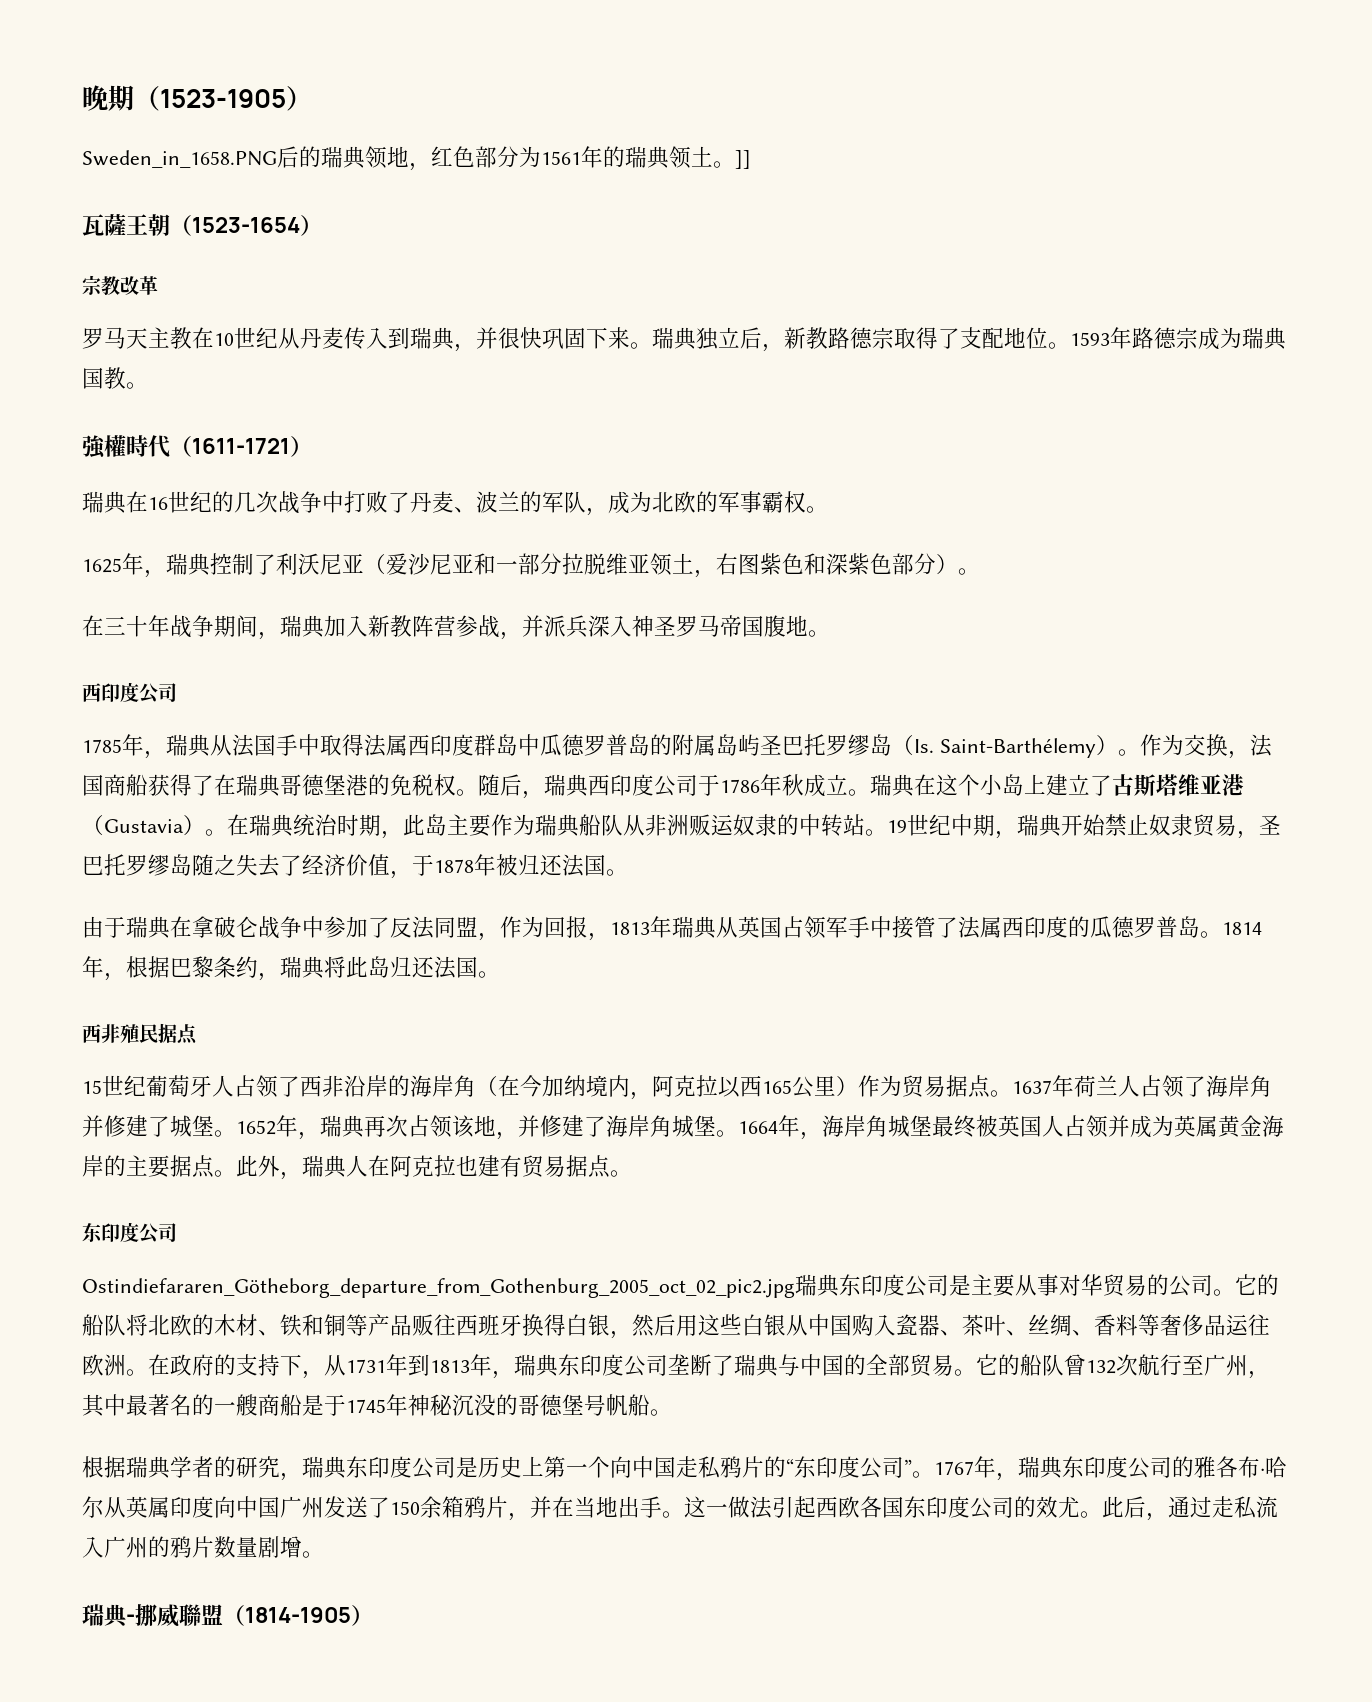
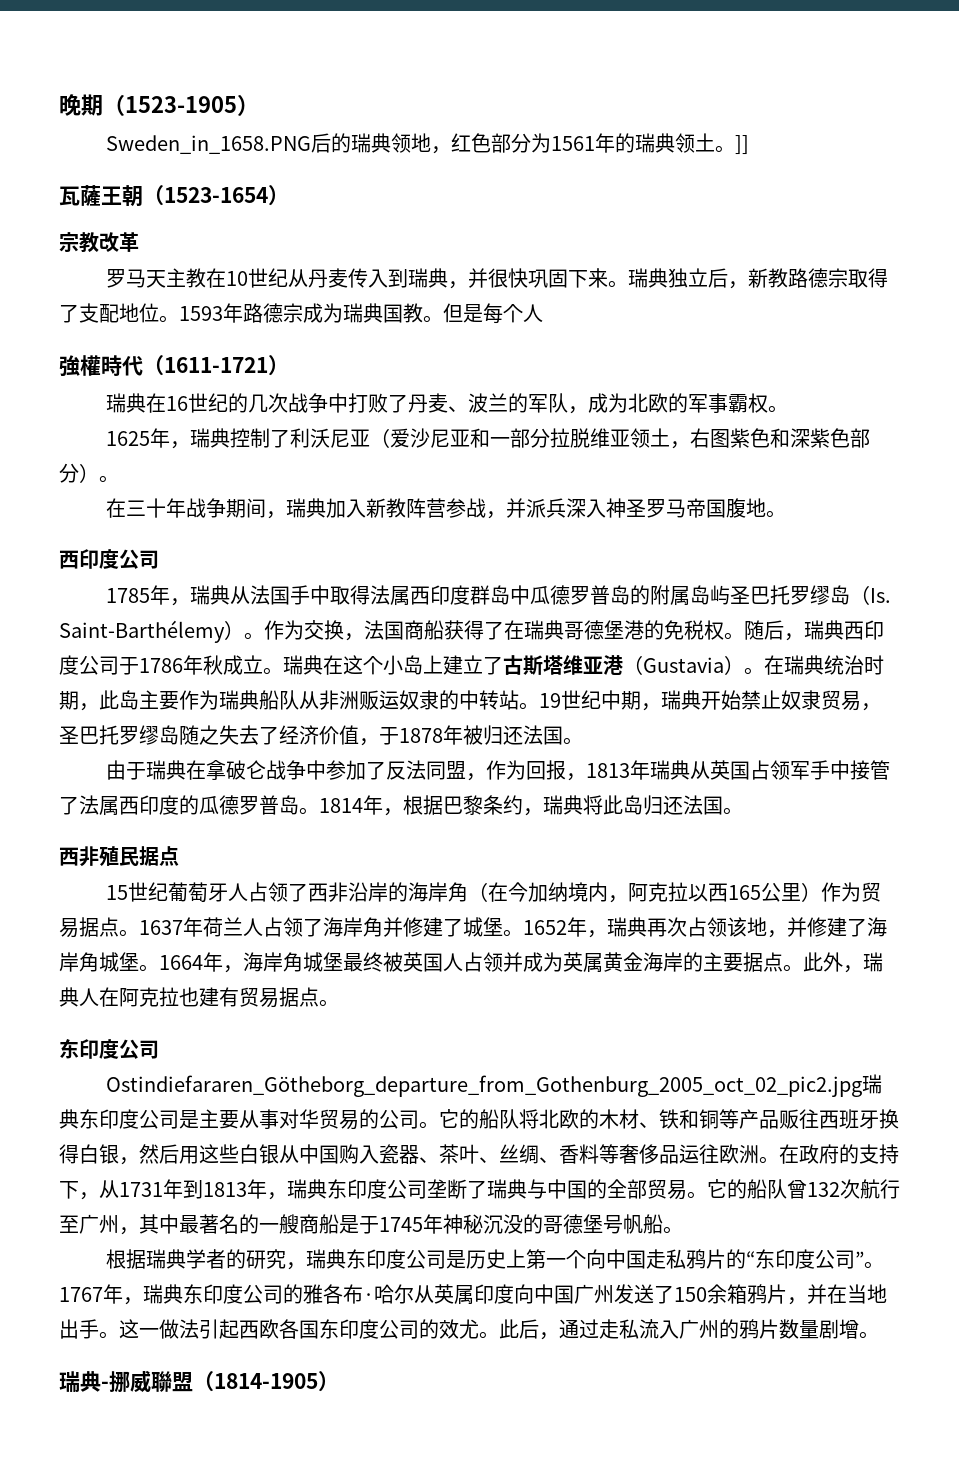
+ 但是每个人

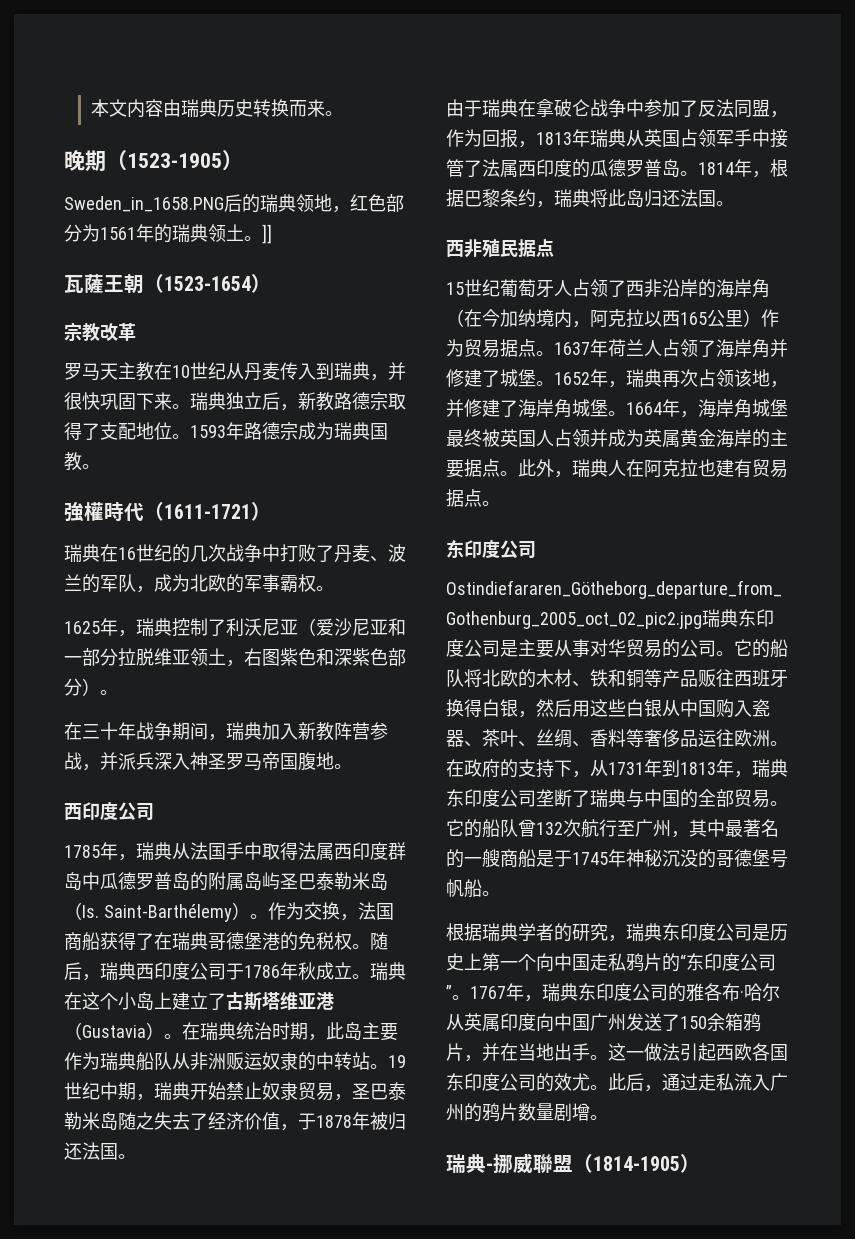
+ 本文内容由瑞典历史转换而来。
- 但是每个人
- 1785年，瑞典从法国手中取得法属西印度群岛中瓜德罗普岛的附属岛屿圣巴托罗缪岛（Is. Saint-Barthélemy）。
+ 1785年，瑞典从法国手中取得法属西印度群岛中瓜德罗普岛的附属岛屿圣巴泰勒米岛（Is. Saint-Barthélemy）。
- 19世纪中期，瑞典开始禁止奴隶贸易，圣巴托罗缪岛随之失去了经济价值，于1878年被归还法国。
+ 19世纪中期，瑞典开始禁止奴隶贸易，圣巴泰勒米岛随之失去了经济价值，于1878年被归还法国。

